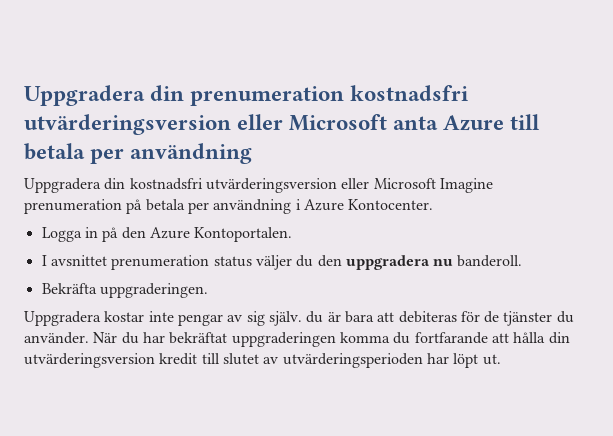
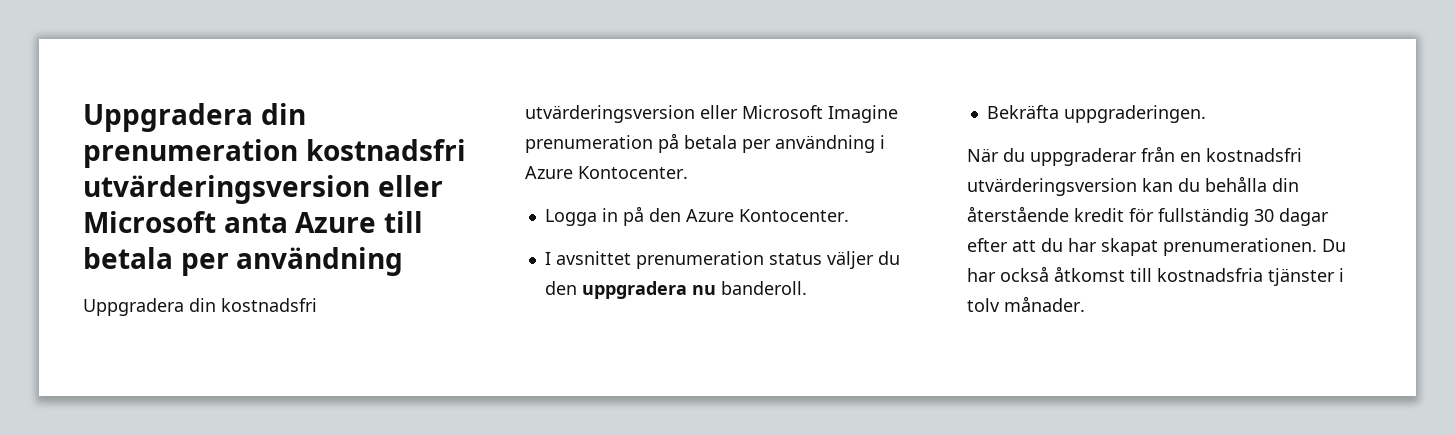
- Logga in på den Azure Kontoportalen.
+ Logga in på den Azure Kontocenter.
- Uppgradera kostar inte pengar av sig själv. du är bara att debiteras för de tjänster du använder. När du har bekräftat uppgraderingen komma du fortfarande att hålla din utvärderingsversion kredit till slutet av utvärderingsperioden har löpt ut.
+ När du uppgraderar från en kostnadsfri utvärderingsversion kan du behålla din återstående kredit för fullständig 30 dagar efter att du har skapat prenumerationen. Du har också åtkomst till kostnadsfria tjänster i tolv månader.

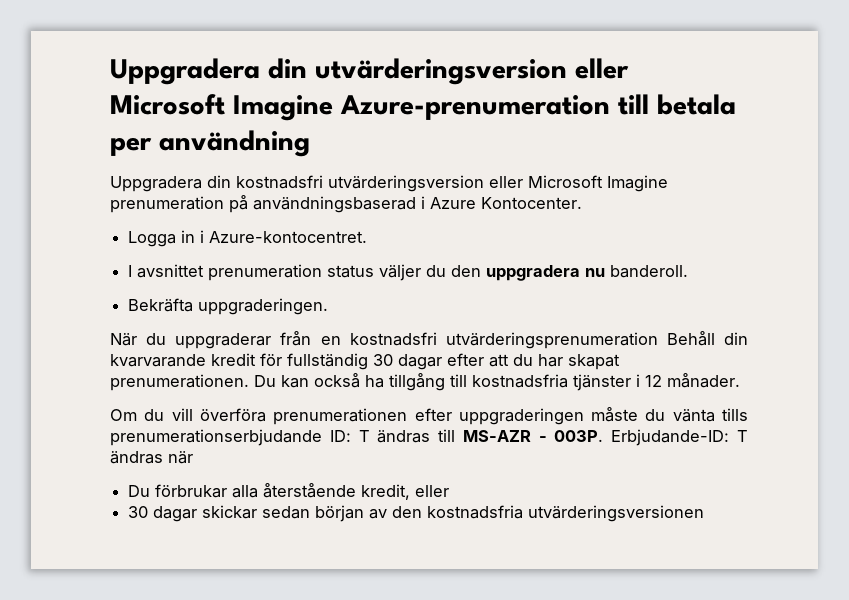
- Uppgradera din prenumeration kostnadsfri utvärderingsversion eller Microsoft anta Azure till betala per användning
+ Uppgradera din utvärderingsversion eller Microsoft Imagine Azure-prenumeration till betala per användning
- Uppgradera din kostnadsfri utvärderingsversion eller Microsoft Imagine prenumeration på betala per användning i Azure Kontocenter.
+ Uppgradera din kostnadsfri utvärderingsversion eller Microsoft Imagine prenumeration på användningsbaserad i Azure Kontocenter.
- Logga in på den Azure Kontocenter.
+ Logga in i Azure-kontocentret.
- När du uppgraderar från en kostnadsfri utvärderingsversion kan du behålla din återstående kredit för fullständig 30 dagar efter att du har skapat prenumerationen.
+ När du uppgraderar från en kostnadsfri utvärderingsprenumeration Behåll din kvarvarande kredit för fullständig 30 dagar efter att du har skapat prenumerationen.
- Du har också åtkomst till kostnadsfria tjänster i tolv månader.
+ Du kan också ha tillgång till kostnadsfria tjänster i 12 månader.
+ Om du vill överföra prenumerationen efter uppgraderingen måste du vänta tills prenumerationserbjudande ID: T ändras till MS-AZR - 003P. Erbjudande-ID: T ändras när
+ Du förbrukar alla återstående kredit, eller
+ 30 dagar skickar sedan början av den kostnadsfria utvärderingsversionen

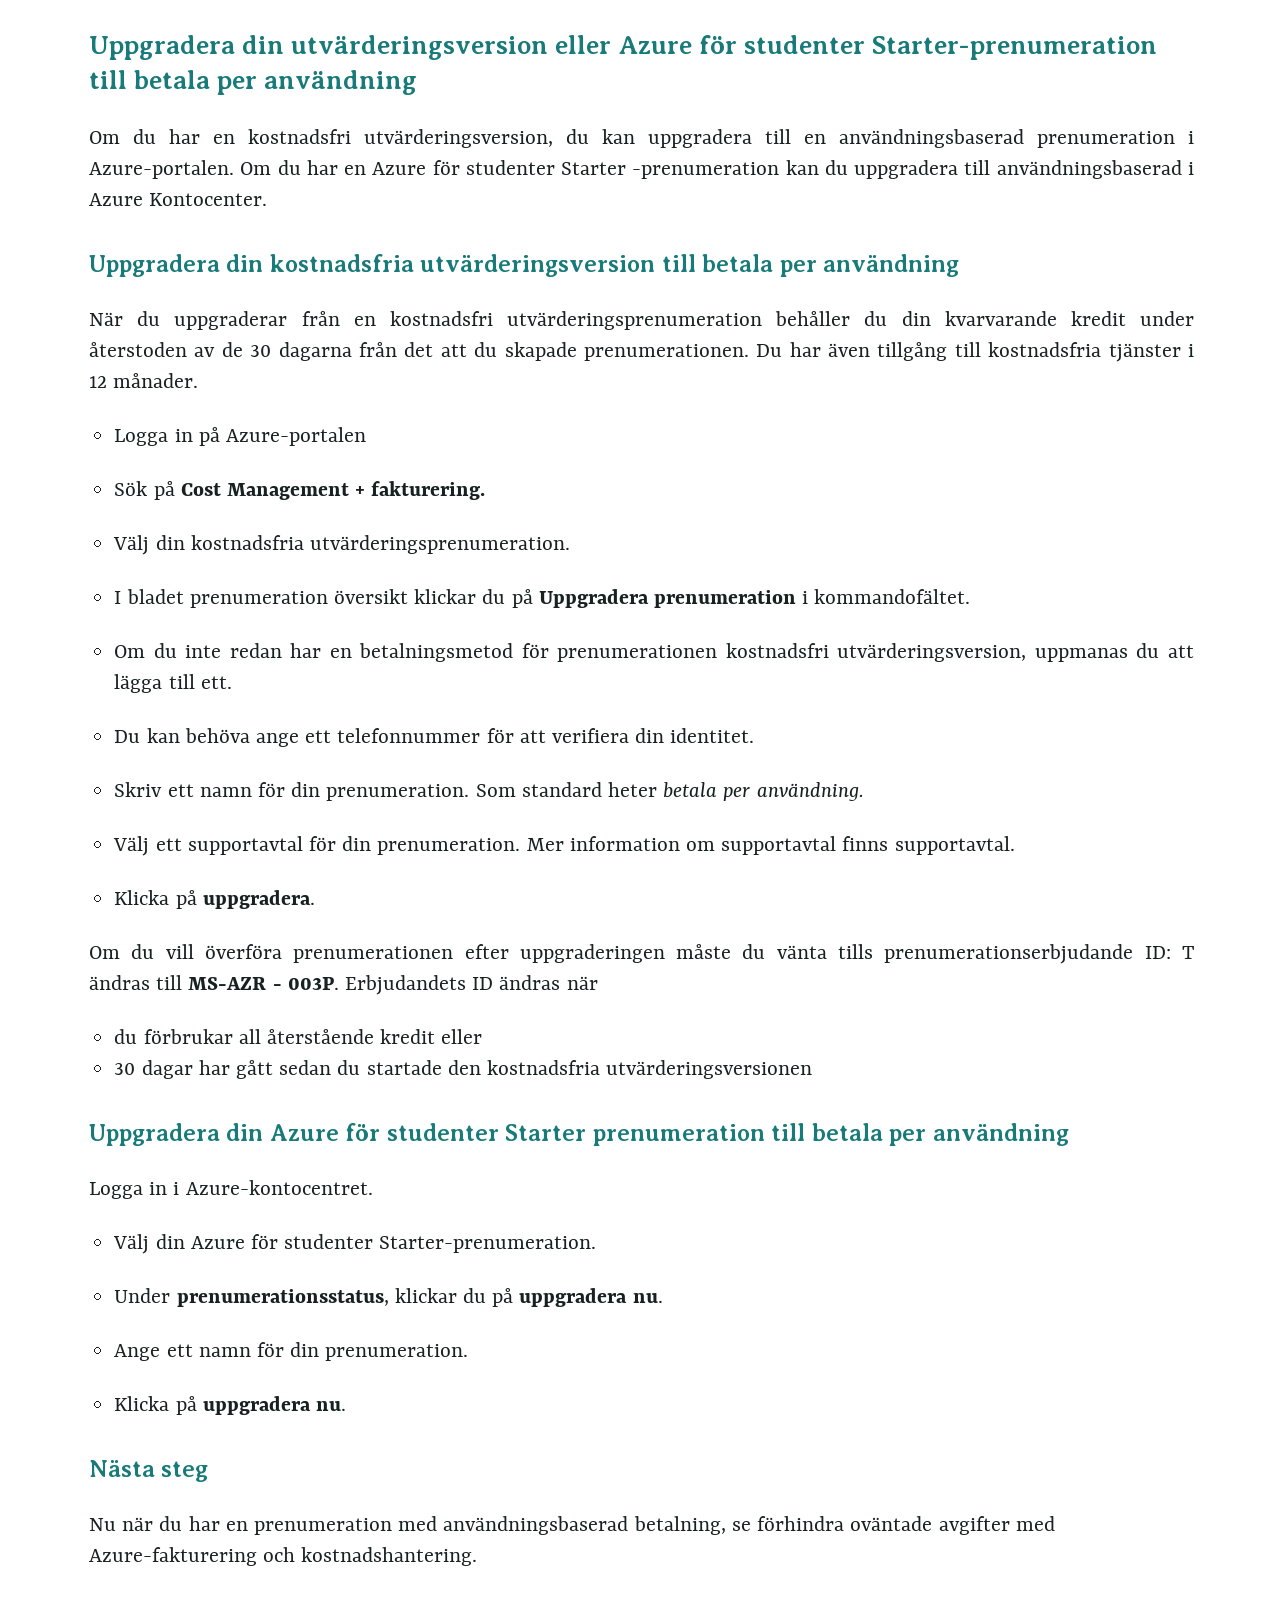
- Uppgradera din utvärderingsversion eller Microsoft Imagine Azure-prenumeration till betala per användning
- Uppgradera din kostnadsfri utvärderingsversion eller Microsoft Imagine prenumeration på användningsbaserad i Azure Kontocenter.
- Logga in i Azure-kontocentret.
- I avsnittet prenumeration status väljer du den uppgradera nu banderoll.
- Bekräfta uppgraderingen.
+ Uppgradera din utvärderingsversion eller Azure för studenter Starter-prenumeration till betala per användning
+ Om du har en kostnadsfri utvärderingsversion, du kan uppgradera till en användningsbaserad prenumeration i Azure-portalen. Om du har en Azure för studenter Starter -prenumeration kan du uppgradera till användningsbaserad i Azure Kontocenter.
+ Uppgradera din kostnadsfria utvärderingsversion till betala per användning
- När du uppgraderar från en kostnadsfri utvärderingsprenumeration Behåll din kvarvarande kredit för fullständig 30 dagar efter att du har skapat prenumerationen. Du kan också ha tillgång till kostnadsfria tjänster i 12 månader.
+ När du uppgraderar från en kostnadsfri utvärderingsprenumeration behåller du din kvarvarande kredit under återstoden av de 30 dagarna från det att du skapade prenumerationen. Du har även tillgång till kostnadsfria tjänster i 12 månader.
+ Logga in på Azure-portalen
+ Sök på Cost Management + fakturering.
+ Välj din kostnadsfria utvärderingsprenumeration.
+ I bladet prenumeration översikt klickar du på Uppgradera prenumeration i kommandofältet.
+ Om du inte redan har en betalningsmetod för prenumerationen kostnadsfri utvärderingsversion, uppmanas du att lägga till ett.
+ Du kan behöva ange ett telefonnummer för att verifiera din identitet.
+ Skriv ett namn för din prenumeration. Som standard heter betala per användning.
+ Välj ett supportavtal för din prenumeration. Mer information om supportavtal finns supportavtal.
+ Klicka på uppgradera.
- Erbjudande-ID: T ändras när
+ Erbjudandets ID ändras när
- Du förbrukar alla återstående kredit, eller
- 30 dagar skickar sedan början av den kostnadsfria utvärderingsversionen
+ du förbrukar all återstående kredit eller
+ 30 dagar har gått sedan du startade den kostnadsfria utvärderingsversionen
+ Uppgradera din Azure för studenter Starter prenumeration till betala per användning
+ Logga in i Azure-kontocentret.
+ Välj din Azure för studenter Starter-prenumeration.
+ Under prenumerationsstatus, klickar du på uppgradera nu.
+ Ange ett namn för din prenumeration.
+ Klicka på uppgradera nu.
+ Nästa steg
+ Nu när du har en prenumeration med användningsbaserad betalning, se förhindra oväntade avgifter med Azure-fakturering och kostnadshantering.

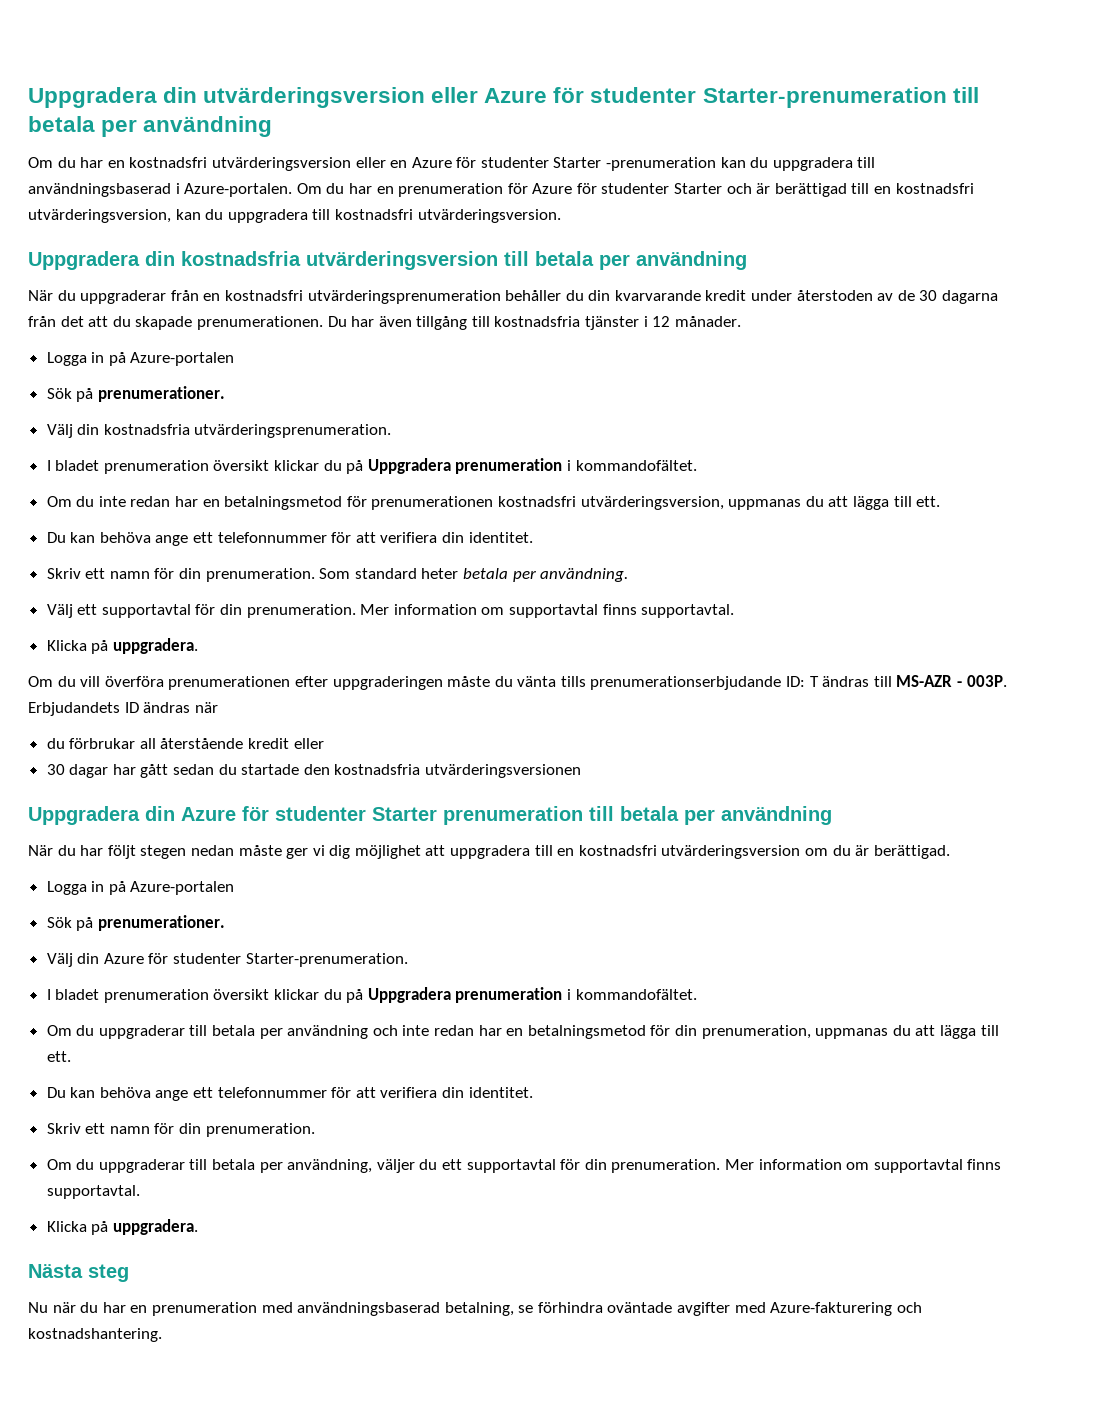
- Om du har en kostnadsfri utvärderingsversion, du kan uppgradera till en användningsbaserad prenumeration i Azure-portalen. Om du har en Azure för studenter Starter -prenumeration kan du uppgradera till användningsbaserad i Azure Kontocenter.
+ Om du har en kostnadsfri utvärderingsversion eller en Azure för studenter Starter -prenumeration kan du uppgradera till användningsbaserad i Azure-portalen. Om du har en prenumeration för Azure för studenter Starter och är berättigad till en kostnadsfri utvärderingsversion, kan du uppgradera till kostnadsfri utvärderingsversion.
  Du har även tillgång till kostnadsfria tjänster i 12 månader.
  Logga in på Azure-portalen
- Sök på Cost Management + fakturering.
+ Sök på prenumerationer.
- Logga in i Azure-kontocentret.
+ När du har följt stegen nedan måste ger vi dig möjlighet att uppgradera till en kostnadsfri utvärderingsversion om du är berättigad.
+ Logga in på Azure-portalen
+ Sök på prenumerationer.
  Välj din Azure för studenter Starter-prenumeration.
- Under prenumerationsstatus, klickar du på uppgradera nu.
- Ange ett namn för din prenumeration.
- Klicka på uppgradera nu.
+ I bladet prenumeration översikt klickar du på Uppgradera prenumeration i kommandofältet.
+ Om du uppgraderar till betala per användning och inte redan har en betalningsmetod för din prenumeration, uppmanas du att lägga till ett.
+ Du kan behöva ange ett telefonnummer för att verifiera din identitet.
+ Skriv ett namn för din prenumeration.
+ Om du uppgraderar till betala per användning, väljer du ett supportavtal för din prenumeration. Mer information om supportavtal finns supportavtal.
+ Klicka på uppgradera.

